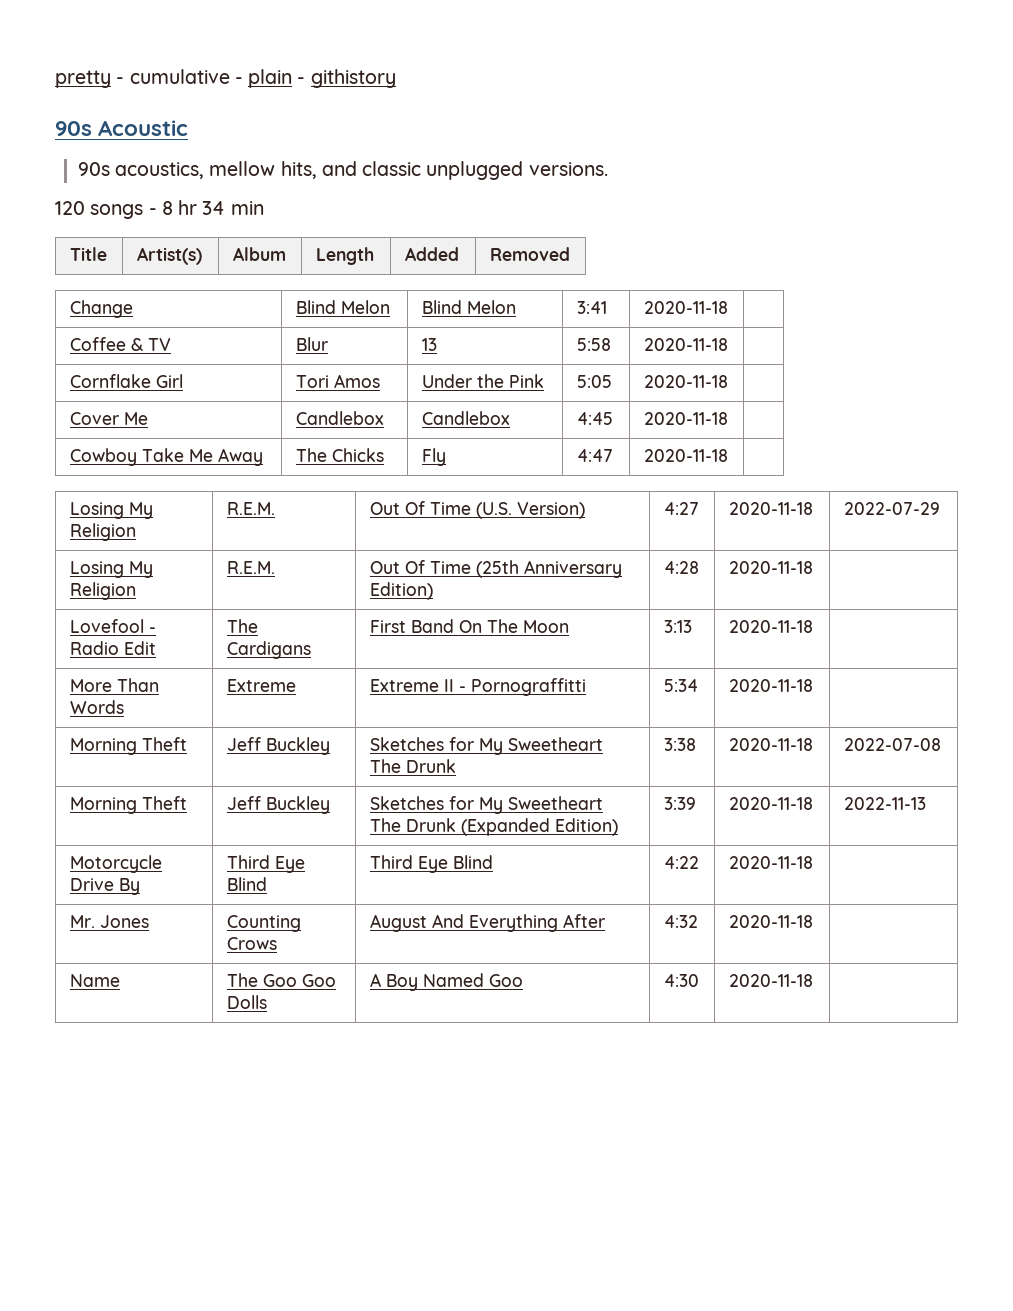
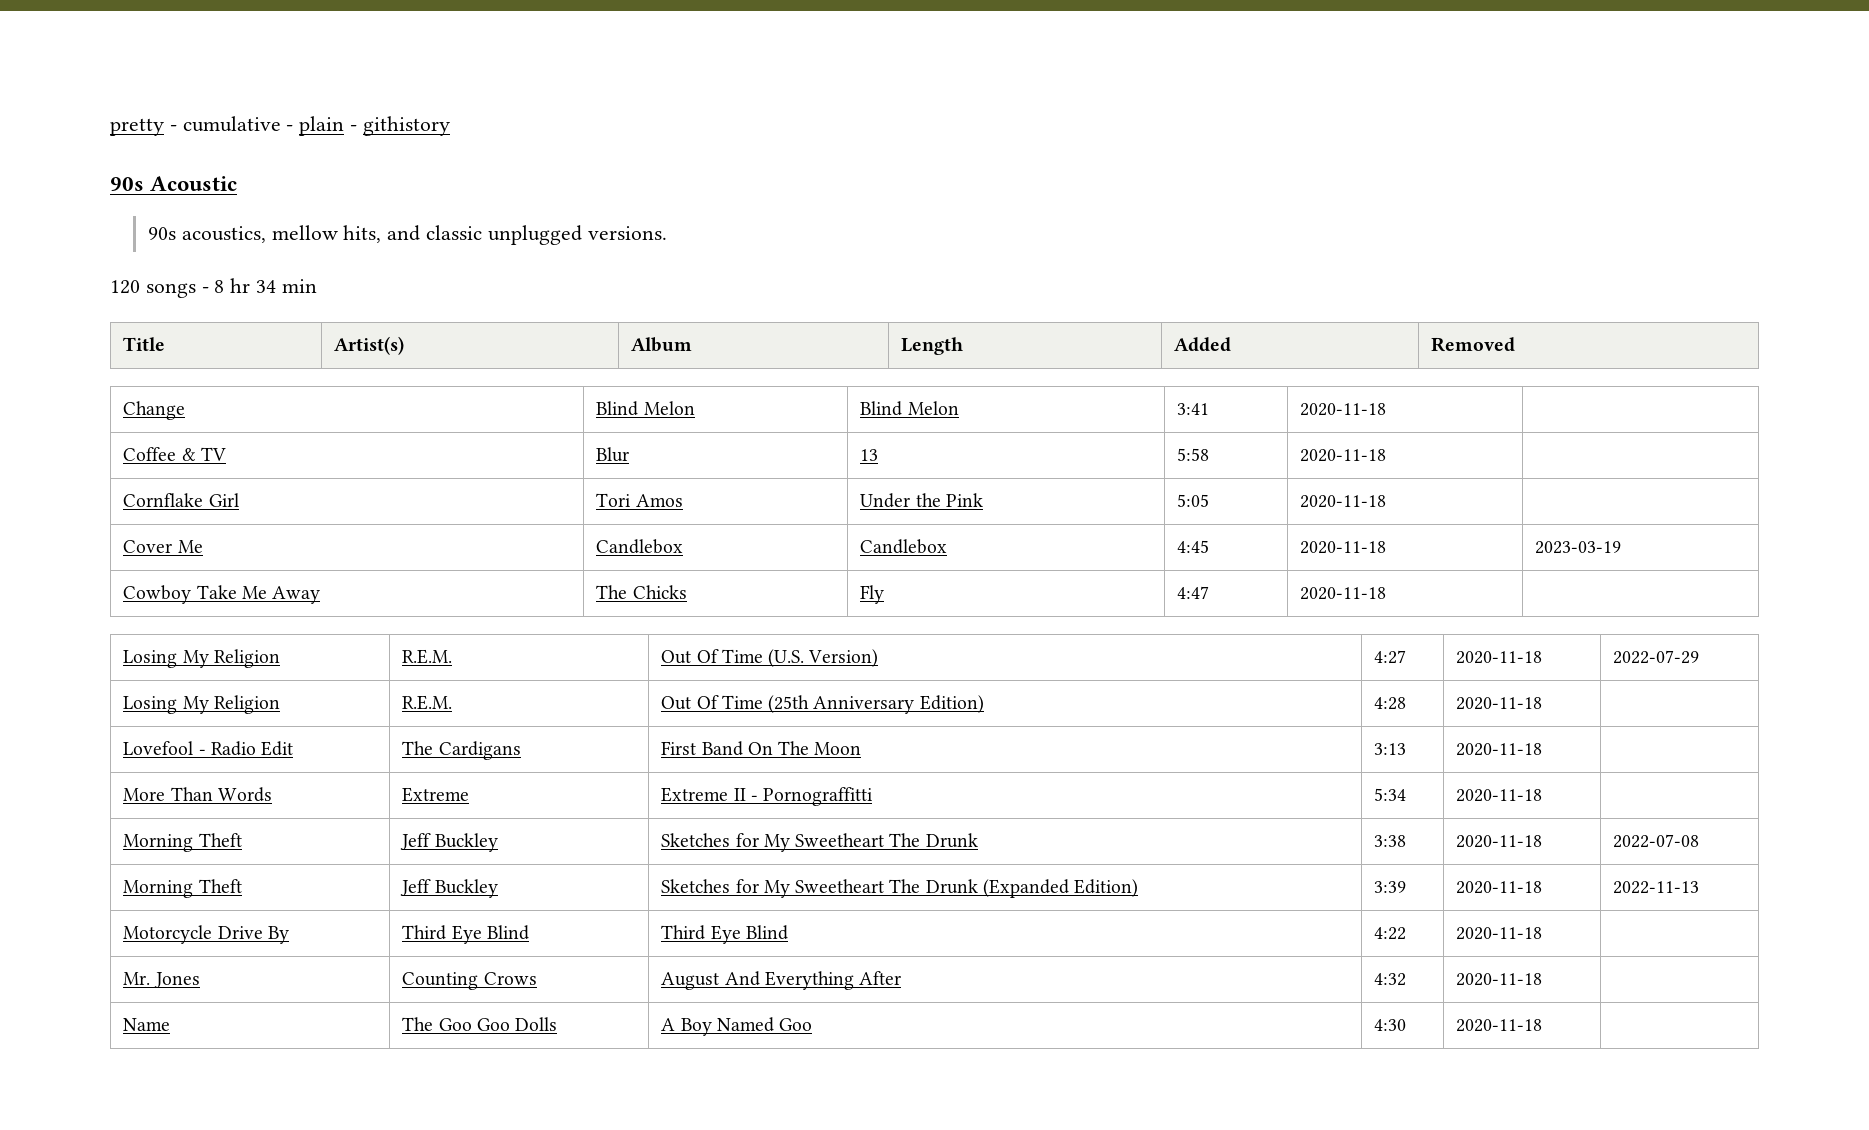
- Cover Me | Candlebox | Candlebox | 4:45 | 2020-11-18 |
+ Cover Me | Candlebox | Candlebox | 4:45 | 2020-11-18 | 2023-03-19

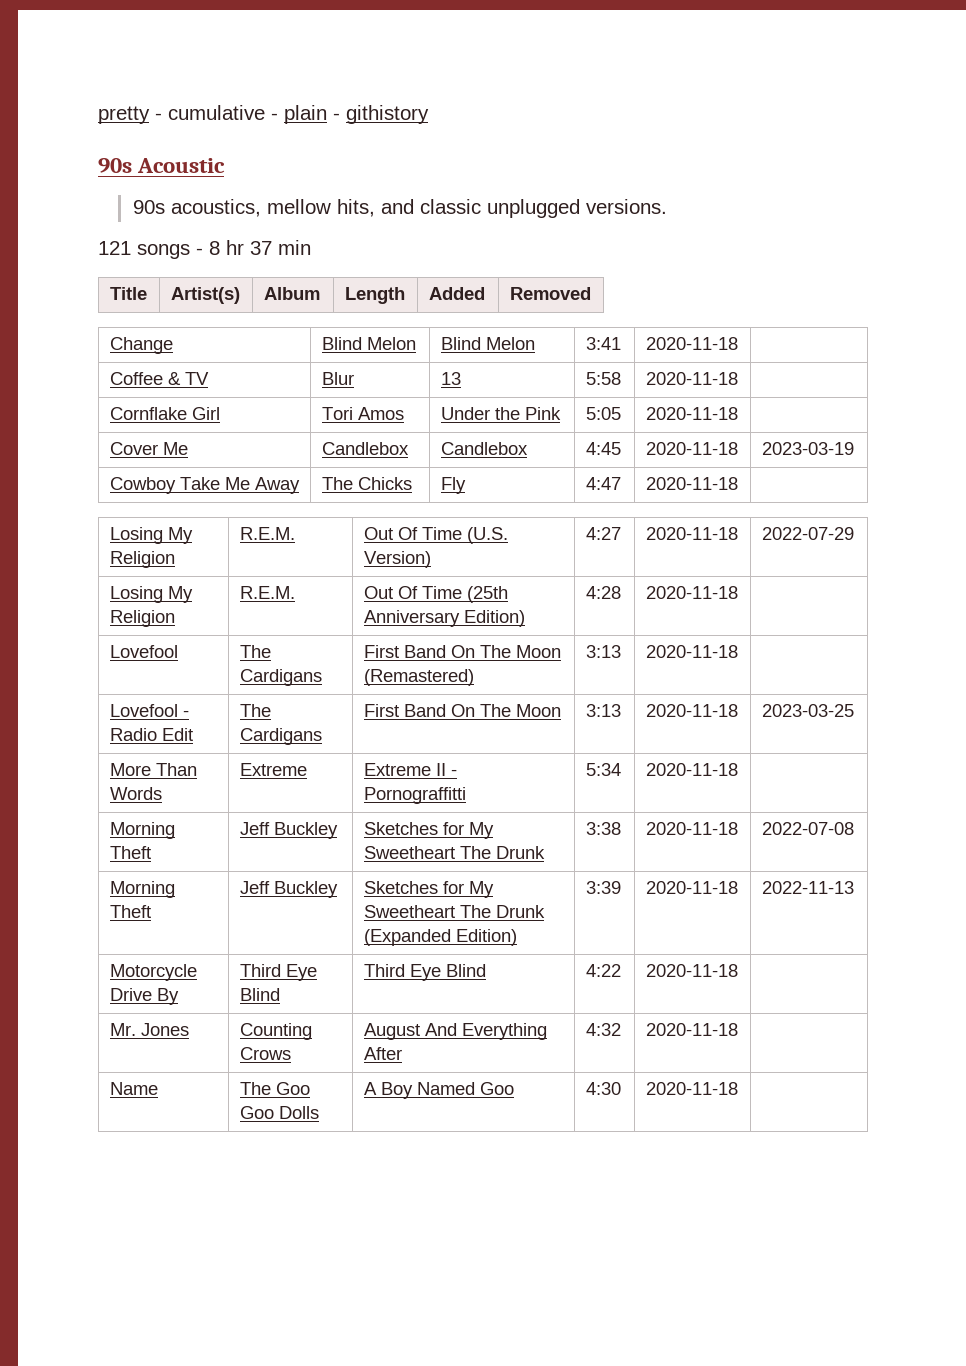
- 120 songs - 8 hr 34 min
+ 121 songs - 8 hr 37 min
+ Lovefool | The Cardigans | First Band On The Moon (Remastered) | 3:13 | 2020-11-18 |
- Lovefool - Radio Edit | The Cardigans | First Band On The Moon | 3:13 | 2020-11-18 |
+ Lovefool - Radio Edit | The Cardigans | First Band On The Moon | 3:13 | 2020-11-18 | 2023-03-25

